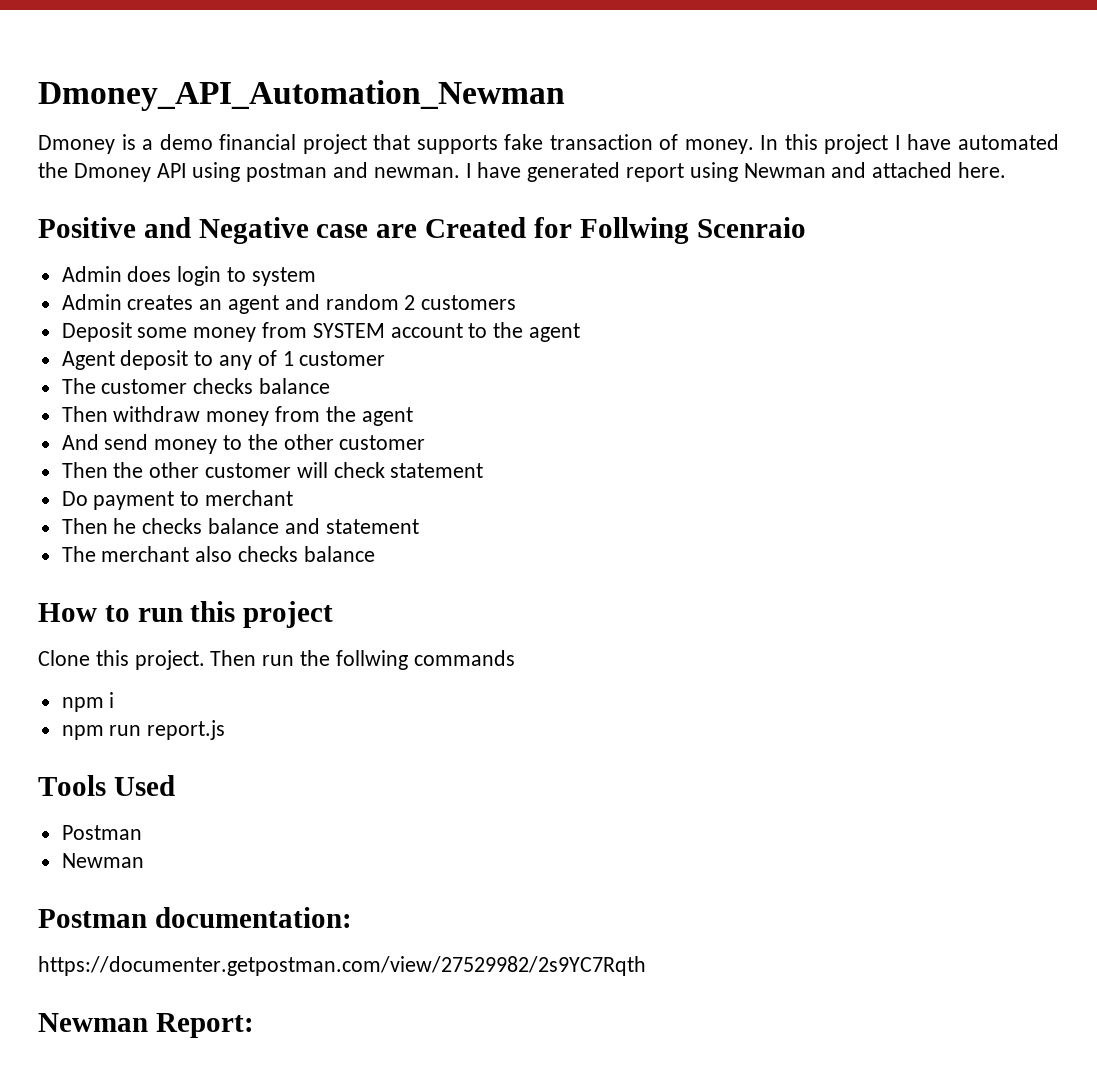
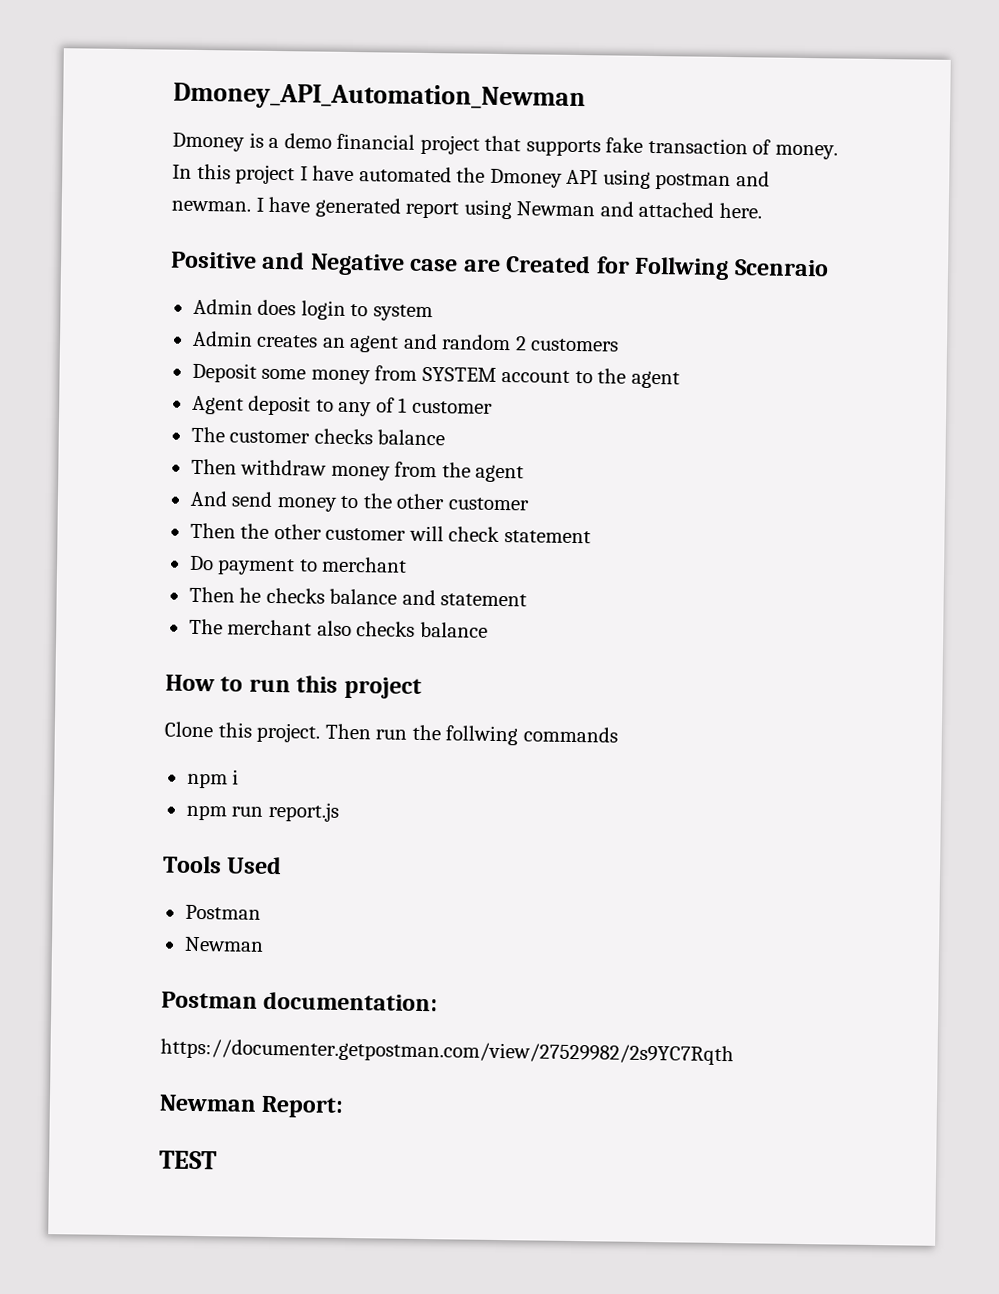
+ TEST

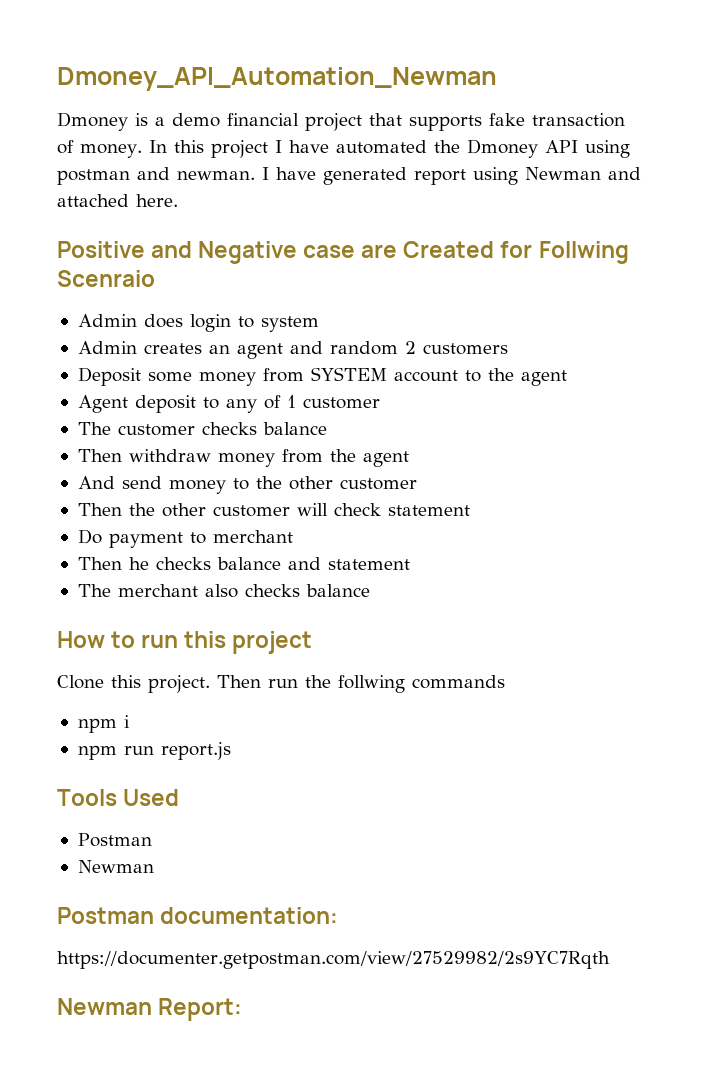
- TEST

